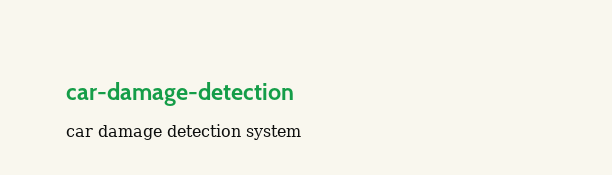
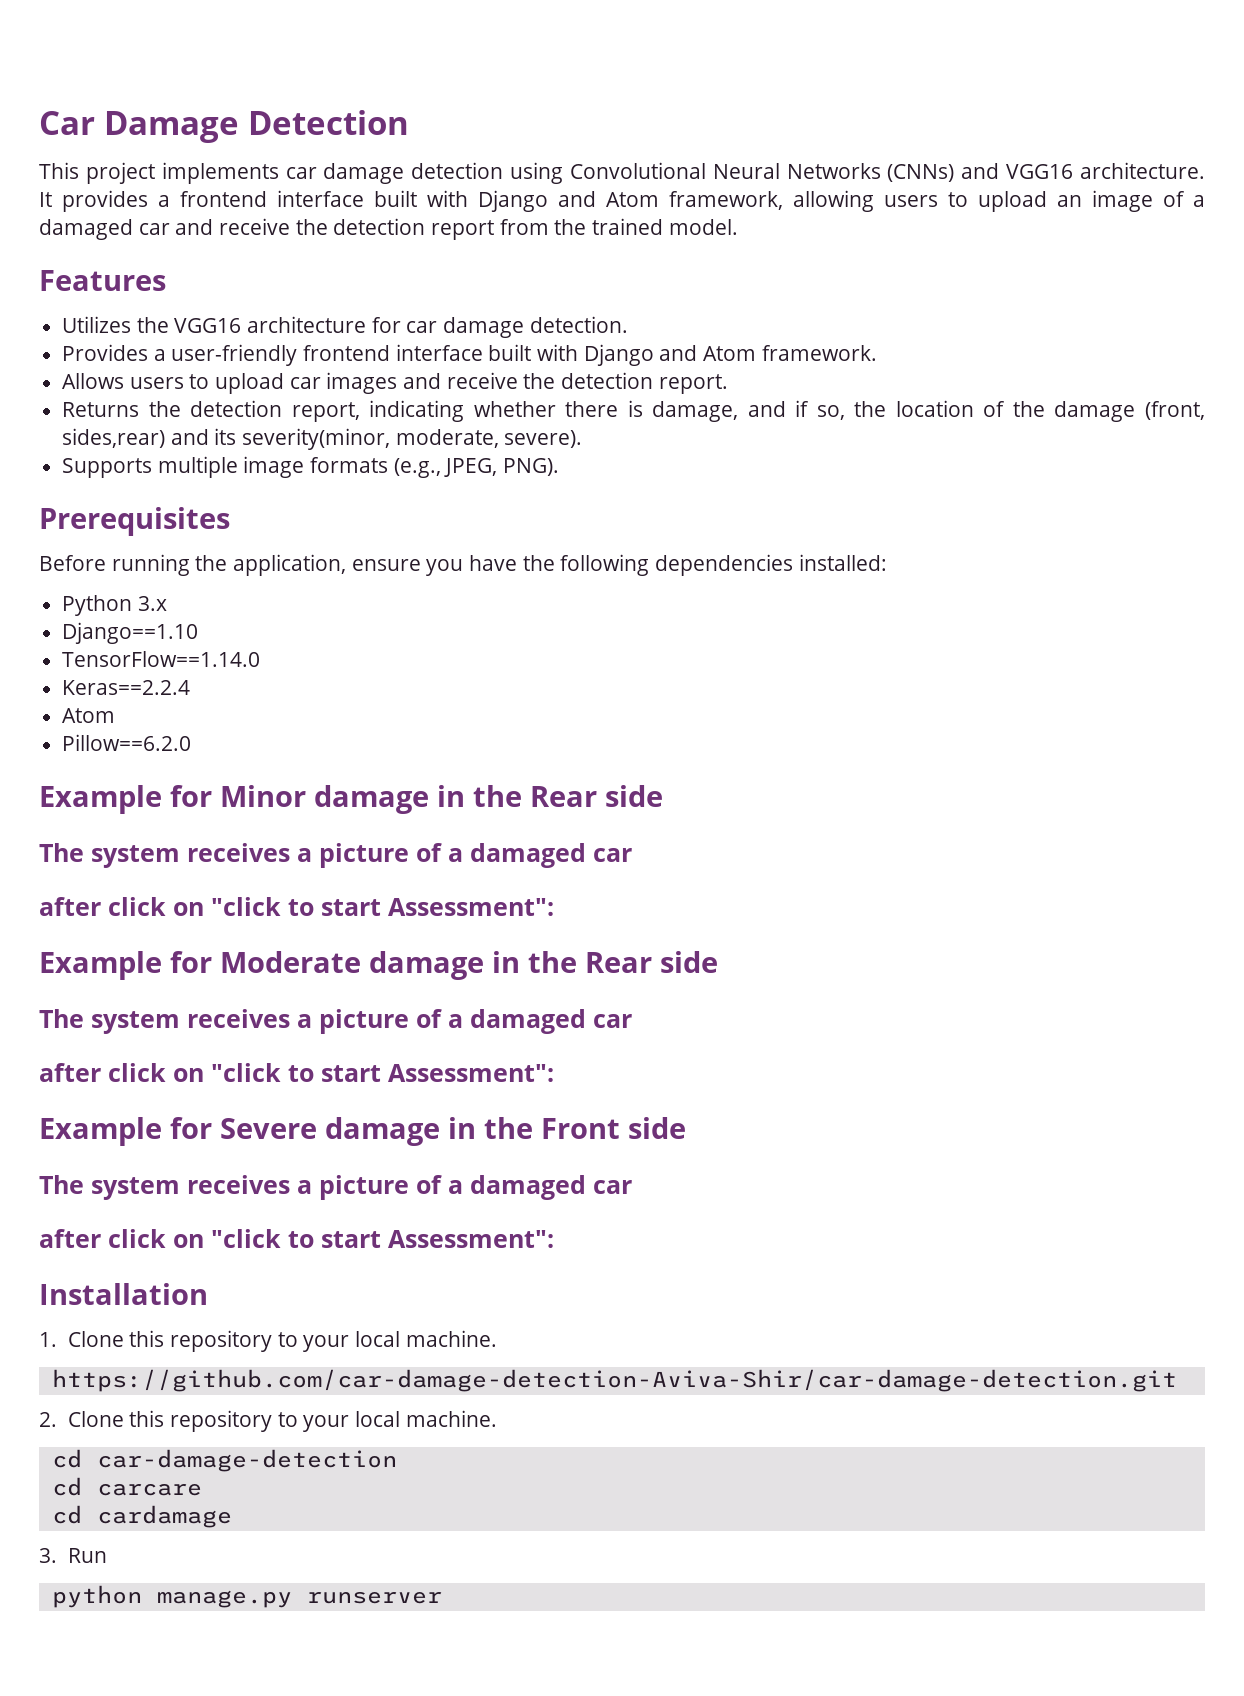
- car-damage-detection
- car damage detection system
+ Car Damage Detection
+ This project implements car damage detection using Convolutional Neural Networks (CNNs) and VGG16 architecture. It provides a frontend interface built with Django and Atom framework, allowing users to upload an image of a damaged car and receive the detection report from the trained model.
+ Features
+ Utilizes the VGG16 architecture for car damage detection.
+ Provides a user-friendly frontend interface built with Django and Atom framework.
+ Allows users to upload car images and receive the detection report.
+ Returns the detection report, indicating whether there is damage, and if so, the location of the damage (front, sides,rear) and its severity(minor, moderate, severe).
+ Supports multiple image formats (e.g., JPEG, PNG).
+ Prerequisites
+ Before running the application, ensure you have the following dependencies installed:
+ Python 3.x
+ Django==1.10
+ TensorFlow==1.14.0
+ Keras==2.2.4
+ Atom
+ Pillow==6.2.0
+ Example for Minor damage in the Rear side
+ The system receives a picture of a damaged car
+ after click on "click to start Assessment":
+ Example for Moderate damage in the Rear side
+ The system receives a picture of a damaged car
+ after click on "click to start Assessment":
+ Example for Severe damage in the Front side
+ The system receives a picture of a damaged car
+ after click on "click to start Assessment":
+ Installation
+ 1. Clone this repository to your local machine.
+ https://github.com/car-damage-detection-Aviva-Shir/car-damage-detection.git
+ 2. Clone this repository to your local machine.
+ cd car-damage-detection
+ cd carcare
+ cd cardamage
+ 3. Run
+ python manage.py runserver

